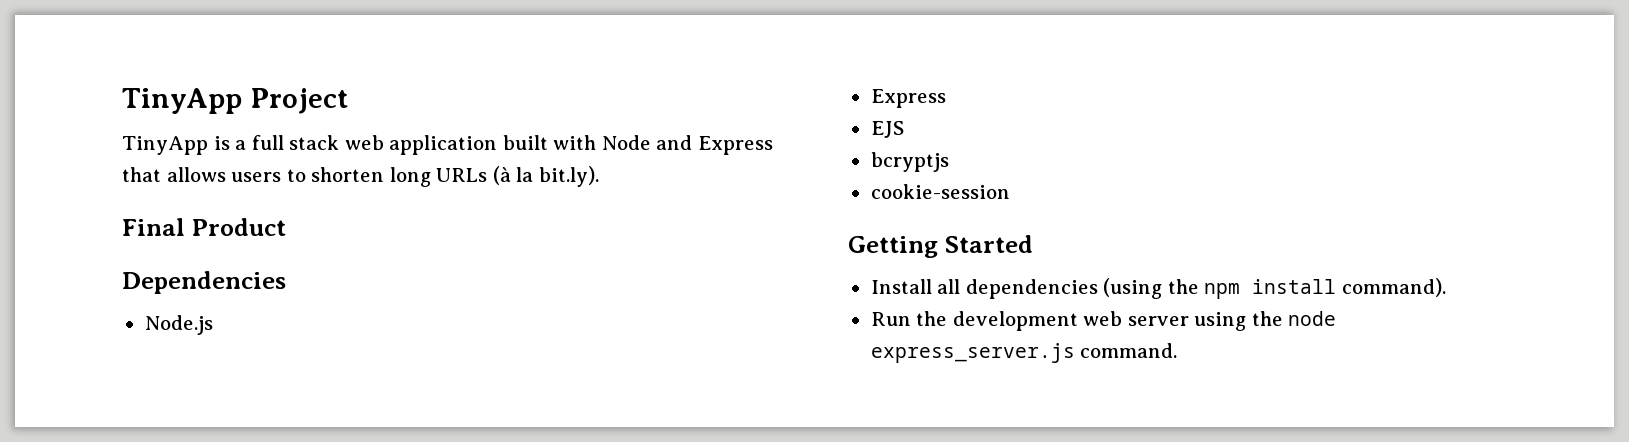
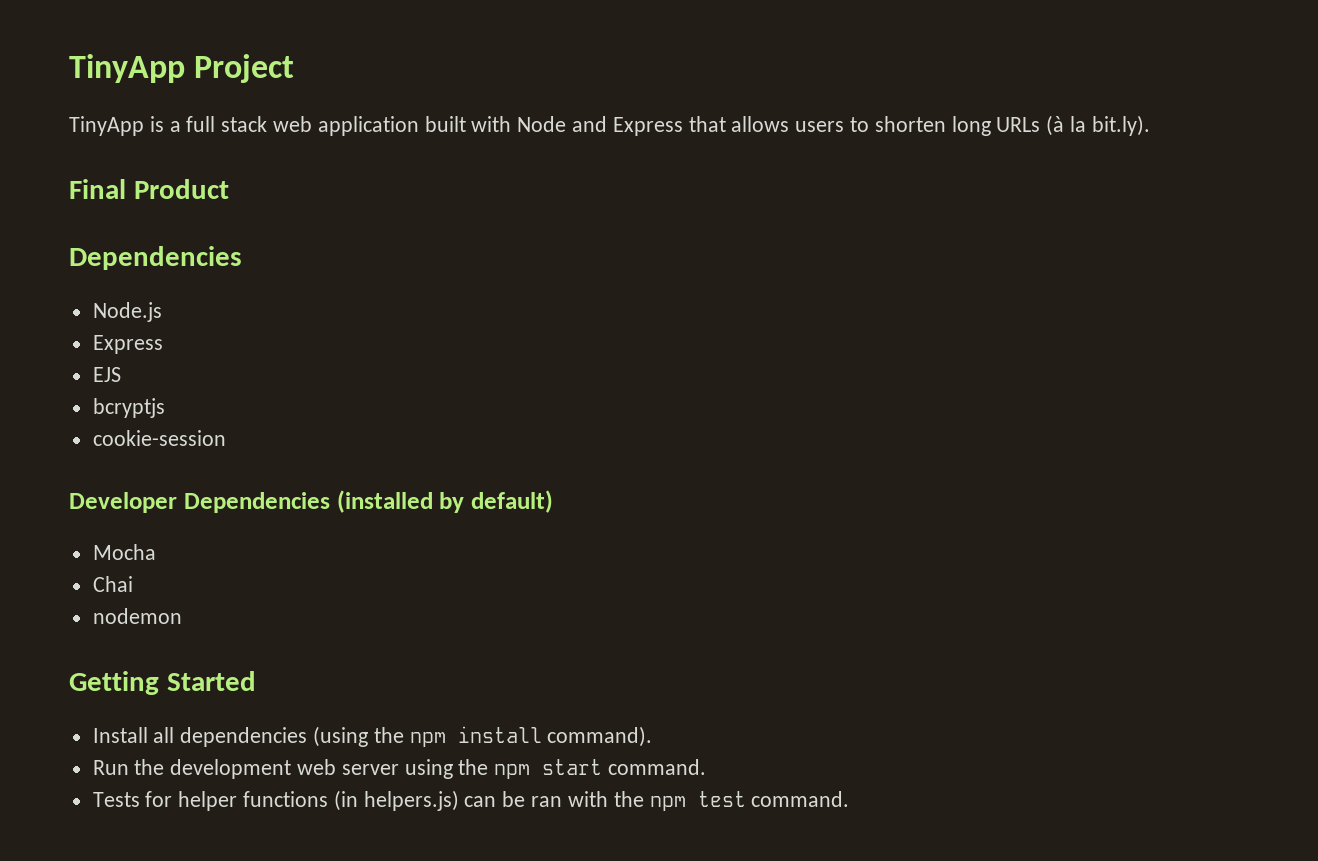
+ Developer Dependencies (installed by default)
+ Mocha
+ Chai
+ nodemon
- Run the development web server using the node express_server.js command.
+ Run the development web server using the npm start command.
+ Tests for helper functions (in helpers.js) can be ran with the npm test command.

